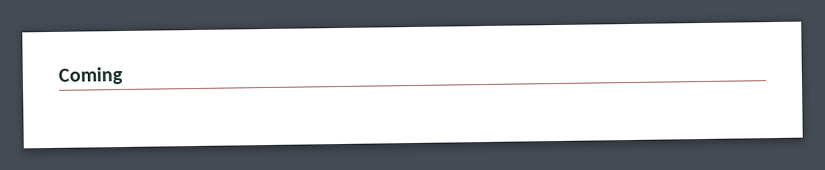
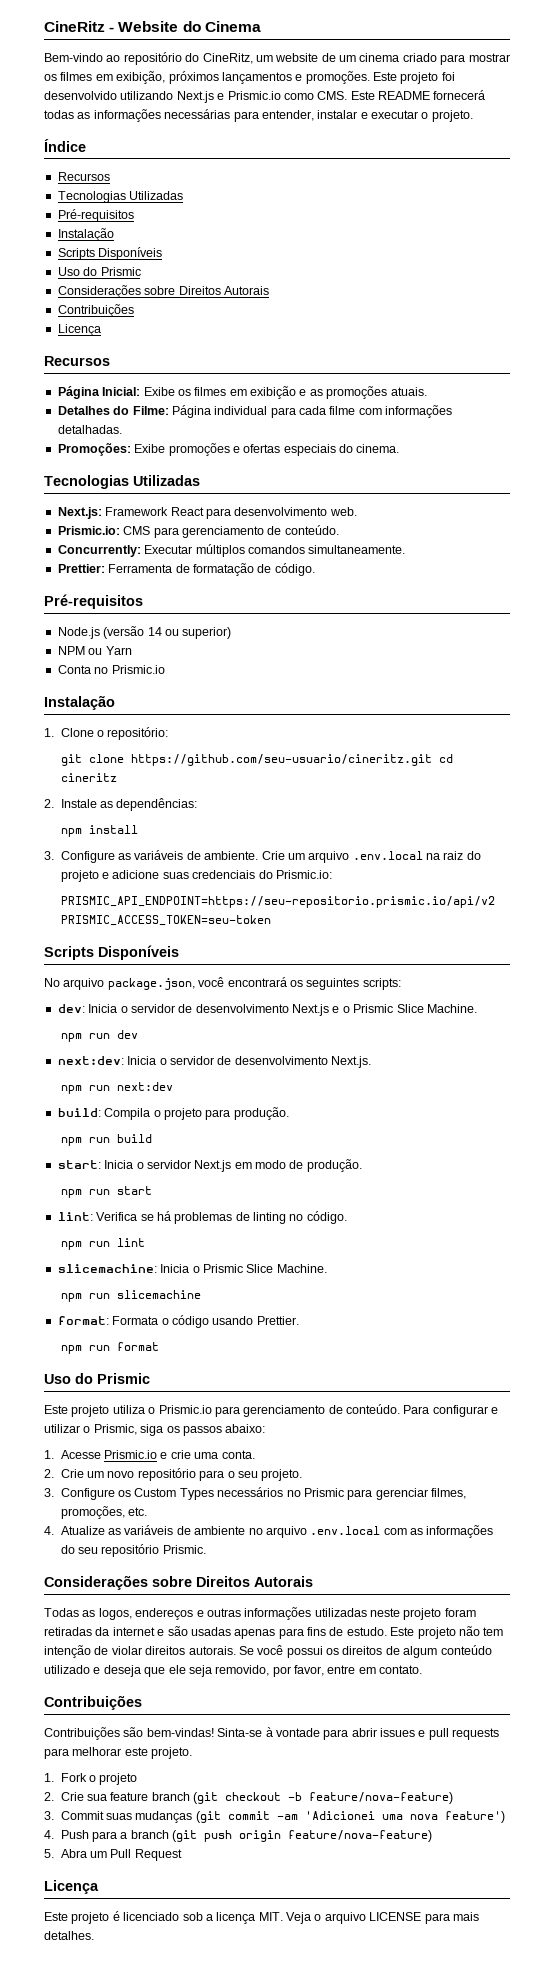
- Coming
+ CineRitz - Website do Cinema
+ Bem-vindo ao repositório do CineRitz, um website de um cinema criado para mostrar os filmes em exibição, próximos lançamentos e promoções. Este projeto foi desenvolvido utilizando Next.js e Prismic.io como CMS. Este README fornecerá todas as informações necessárias para entender, instalar e executar o projeto.
+ Índice
+ Recursos
+ Tecnologias Utilizadas
+ Pré-requisitos
+ Instalação
+ Scripts Disponíveis
+ Uso do Prismic
+ Considerações sobre Direitos Autorais
+ Contribuições
+ Licença
+ Recursos
+ Página Inicial: Exibe os filmes em exibição e as promoções atuais.
+ Detalhes do Filme: Página individual para cada filme com informações detalhadas.
+ Promoções: Exibe promoções e ofertas especiais do cinema.
+ Tecnologias Utilizadas
+ Next.js: Framework React para desenvolvimento web.
+ Prismic.io: CMS para gerenciamento de conteúdo.
+ Concurrently: Executar múltiplos comandos simultaneamente.
+ Prettier: Ferramenta de formatação de código.
+ Pré-requisitos
+ Node.js (versão 14 ou superior)
+ NPM ou Yarn
+ Conta no Prismic.io
+ Instalação
+ 1. Clone o repositório:
+ git clone https://github.com/seu-usuario/cineritz.git cd cineritz
+ 2. Instale as dependências:
+ npm install
+ 3. Configure as variáveis de ambiente. Crie um arquivo .env.local na raiz do projeto e adicione suas credenciais do Prismic.io:
+ PRISMIC_API_ENDPOINT=https://seu-repositorio.prismic.io/api/v2 PRISMIC_ACCESS_TOKEN=seu-token
+ Scripts Disponíveis
+ No arquivo package.json, você encontrará os seguintes scripts:
+ dev: Inicia o servidor de desenvolvimento Next.js e o Prismic Slice Machine.
+ npm run dev
+ next:dev: Inicia o servidor de desenvolvimento Next.js.
+ npm run next:dev
+ build: Compila o projeto para produção.
+ npm run build
+ start: Inicia o servidor Next.js em modo de produção.
+ npm run start
+ lint: Verifica se há problemas de linting no código.
+ npm run lint
+ slicemachine: Inicia o Prismic Slice Machine.
+ npm run slicemachine
+ format: Formata o código usando Prettier.
+ npm run format
+ Uso do Prismic
+ Este projeto utiliza o Prismic.io para gerenciamento de conteúdo. Para configurar e utilizar o Prismic, siga os passos abaixo:
+ 1. Acesse Prismic.io e crie uma conta.
+ 2. Crie um novo repositório para o seu projeto.
+ 3. Configure os Custom Types necessários no Prismic para gerenciar filmes, promoções, etc.
+ 4. Atualize as variáveis de ambiente no arquivo .env.local com as informações do seu repositório Prismic.
+ Considerações sobre Direitos Autorais
+ Todas as logos, endereços e outras informações utilizadas neste projeto foram retiradas da internet e são usadas apenas para fins de estudo. Este projeto não tem intenção de violar direitos autorais. Se você possui os direitos de algum conteúdo utilizado e deseja que ele seja removido, por favor, entre em contato.
+ Contribuições
+ Contribuições são bem-vindas! Sinta-se à vontade para abrir issues e pull requests para melhorar este projeto.
+ 1. Fork o projeto
+ 2. Crie sua feature branch (git checkout -b feature/nova-feature)
+ 3. Commit suas mudanças (git commit -am 'Adicionei uma nova feature')
+ 4. Push para a branch (git push origin feature/nova-feature)
+ 5. Abra um Pull Request
+ Licença
+ Este projeto é licenciado sob a licença MIT. Veja o arquivo LICENSE para mais detalhes.

